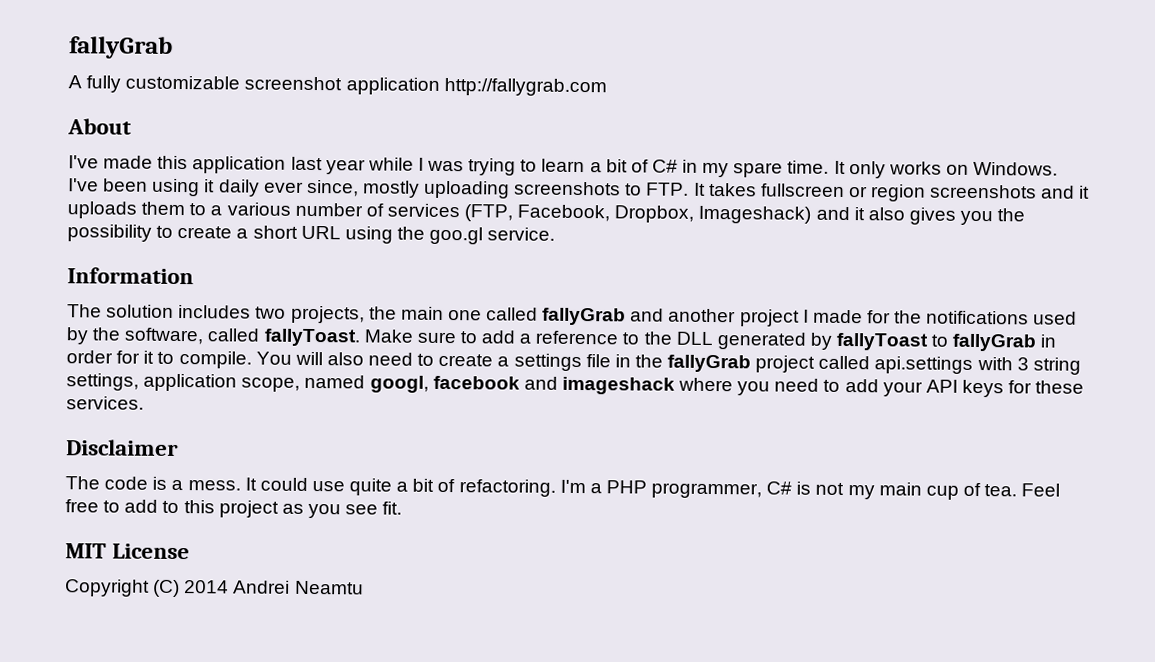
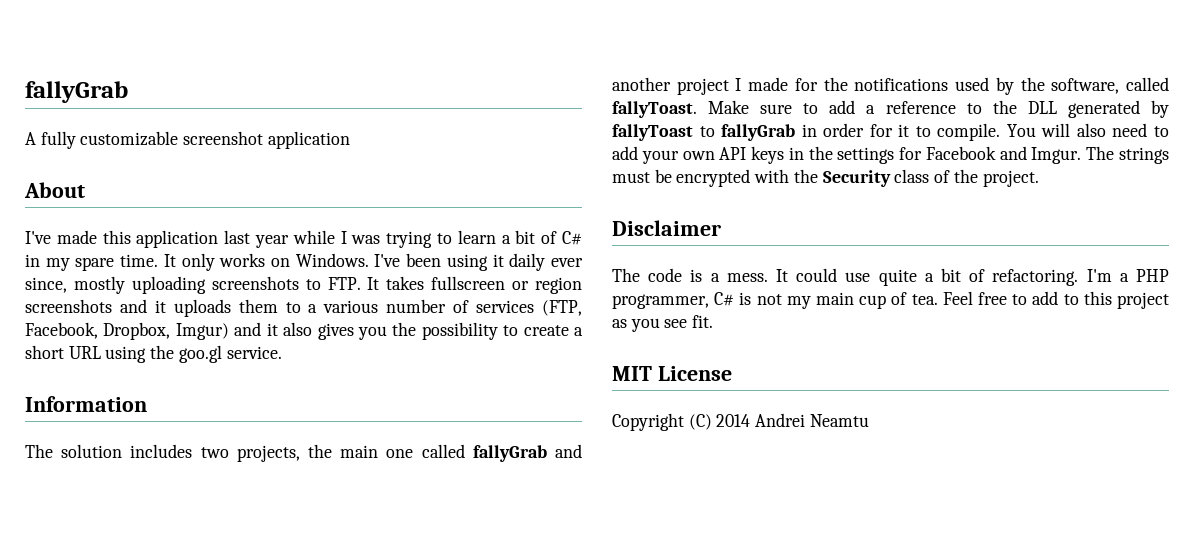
- A fully customizable screenshot application http://fallygrab.com
+ A fully customizable screenshot application
- I've been using it daily ever since, mostly uploading screenshots to FTP. It takes fullscreen or region screenshots and it uploads them to a various number of services (FTP, Facebook, Dropbox, Imageshack) and it also gives you the possibility to create a short URL using the goo.gl service.
+ I've been using it daily ever since, mostly uploading screenshots to FTP. It takes fullscreen or region screenshots and it uploads them to a various number of services (FTP, Facebook, Dropbox, Imgur) and it also gives you the possibility to create a short URL using the goo.gl service.
- You will also need to create a settings file in the fallyGrab project called api.settings with 3 string settings, application scope, named googl, facebook and imageshack where you need to add your API keys for these services.
+ You will also need to add your own API keys in the settings for Facebook and Imgur. The strings must be encrypted with the Security class of the project.

